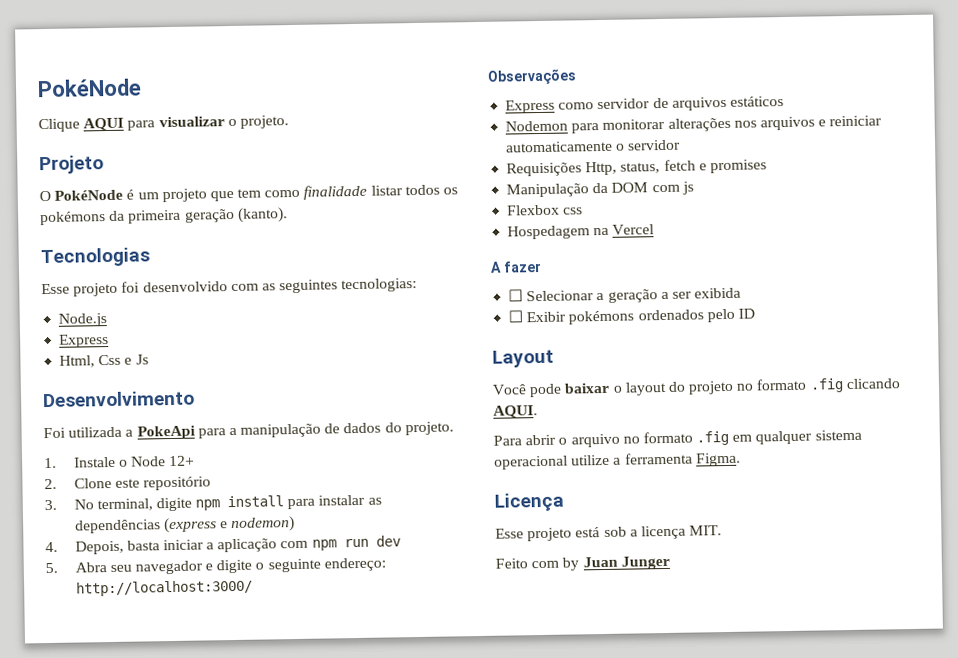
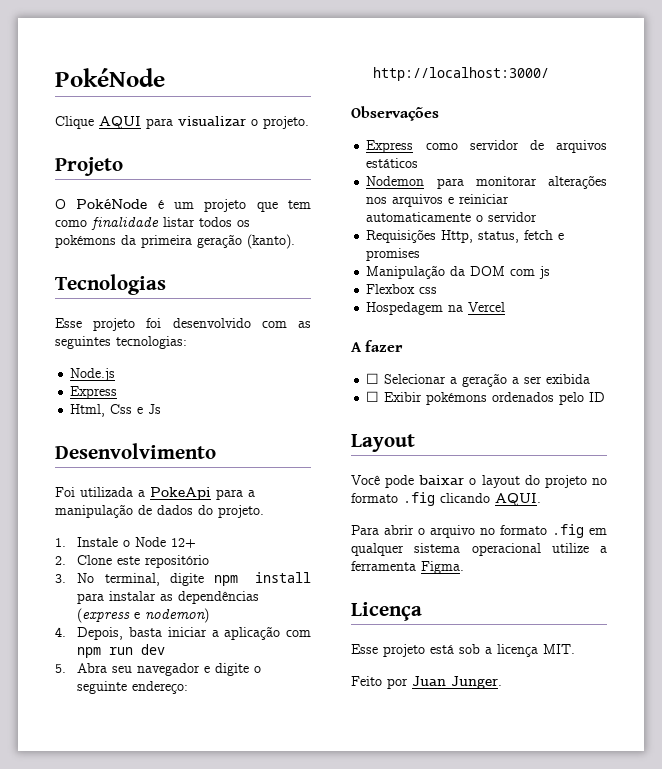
- Feito com by Juan Junger
+ Feito por Juan Junger.

